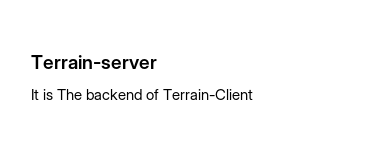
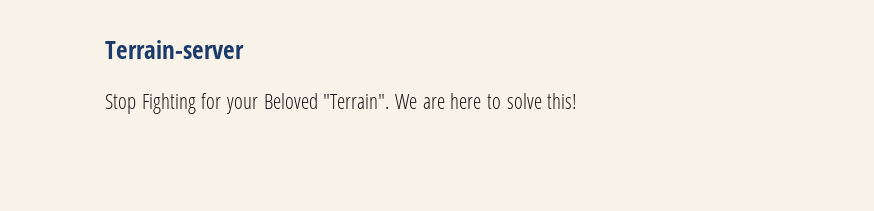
- It is The backend of Terrain-Client
+ Stop Fighting for your Beloved "Terrain". We are here to solve this!

